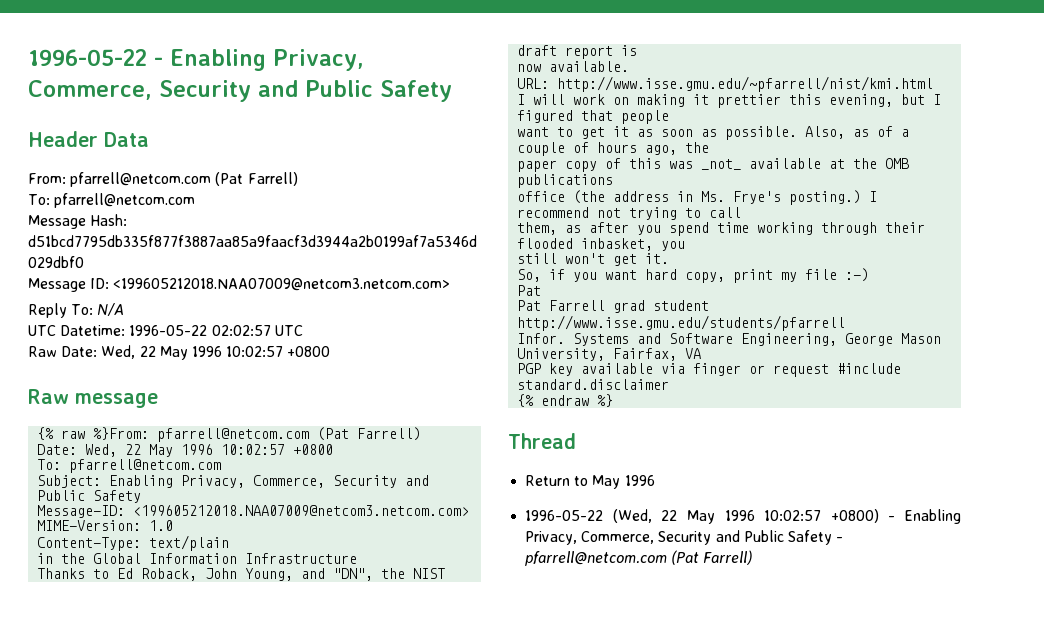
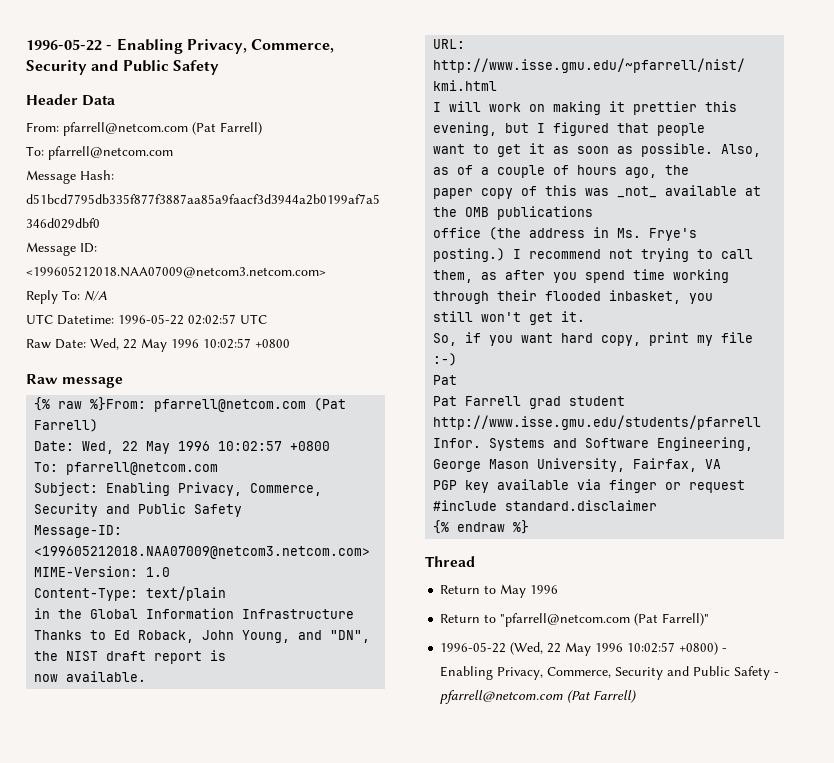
+ Return to "pfarrell@netcom.com (Pat Farrell)"

